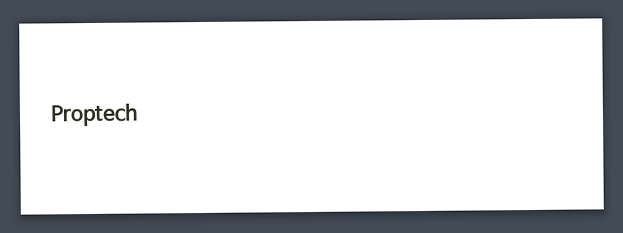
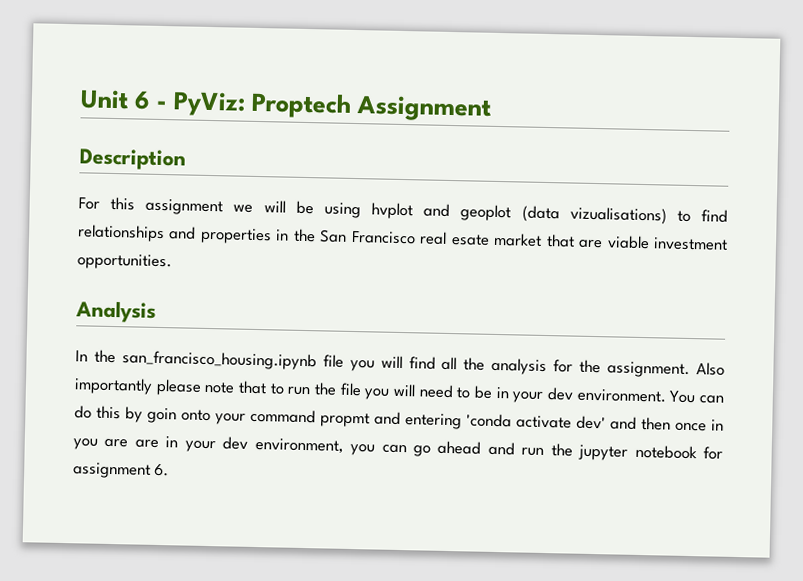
- Proptech
+ Unit 6 - PyViz: Proptech Assignment
+ Description
+ For this assignment we will be using hvplot and geoplot (data vizualisations) to find relationships and properties in the San Francisco real esate market that are viable investment opportunities.
+ Analysis
+ In the san_francisco_housing.ipynb file you will find all the analysis for the assignment. Also importantly please note that to run the file you will need to be in your dev environment. You can do this by goin onto your command propmt and entering 'conda activate dev' and then once in you are are in your dev environment, you can go ahead and run the jupyter notebook for assignment 6.

